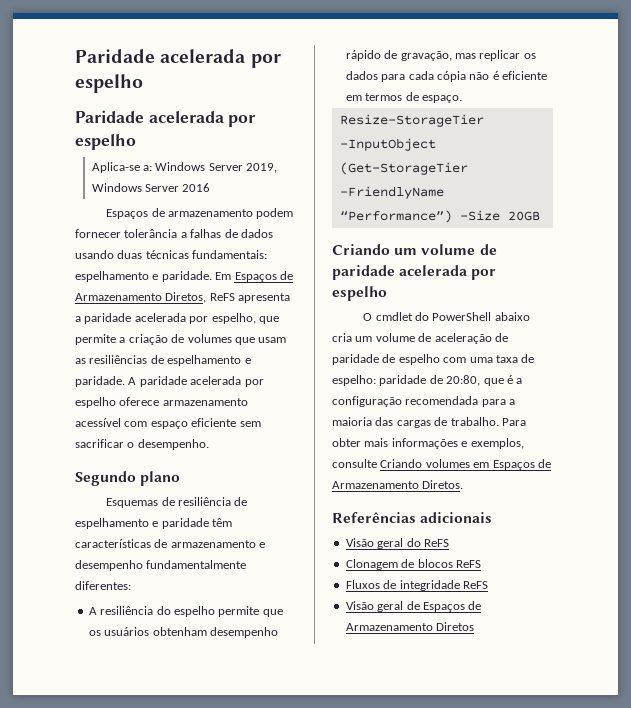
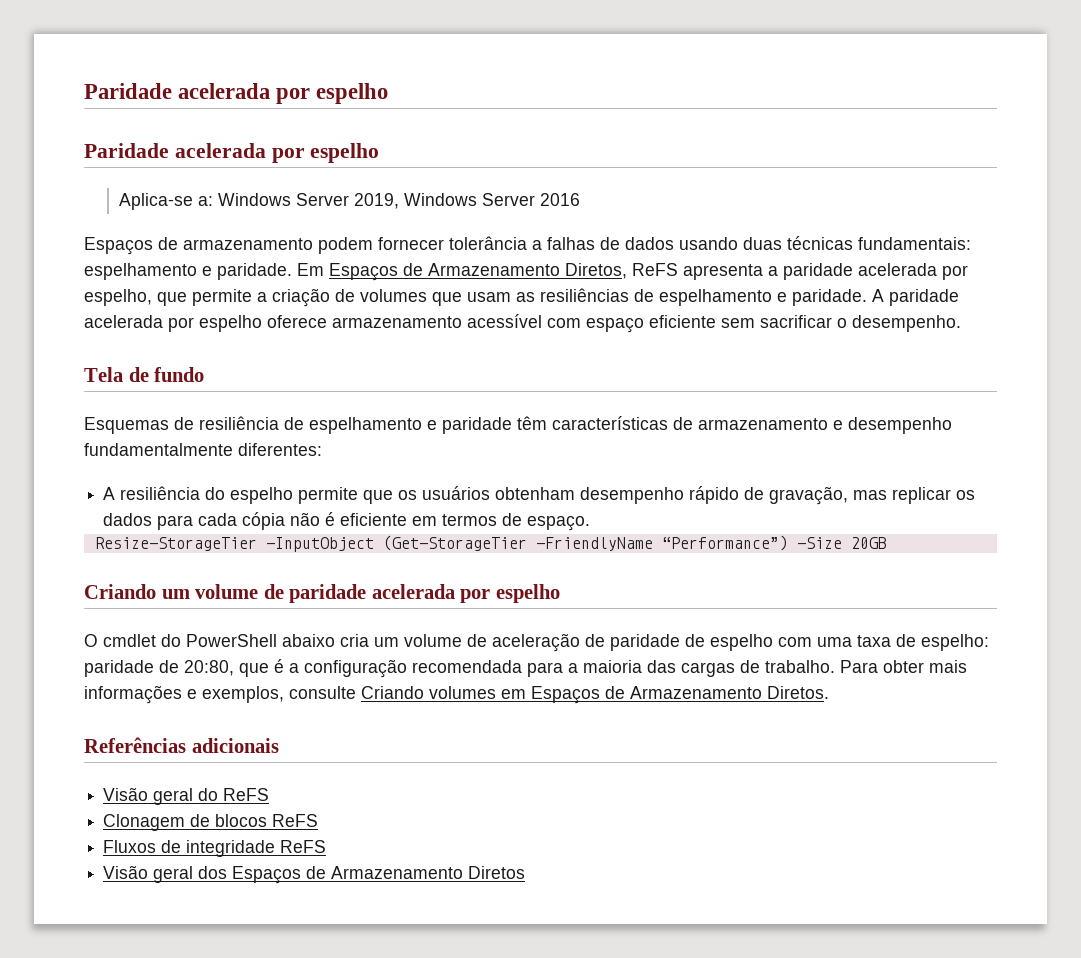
- Segundo plano
+ Tela de fundo
- Visão geral de Espaços de Armazenamento Diretos
+ Visão geral dos Espaços de Armazenamento Diretos

